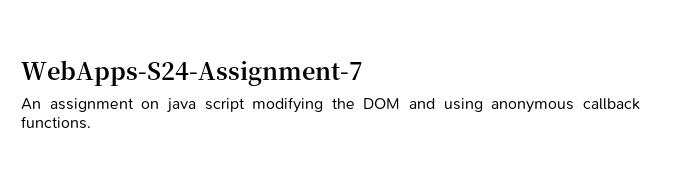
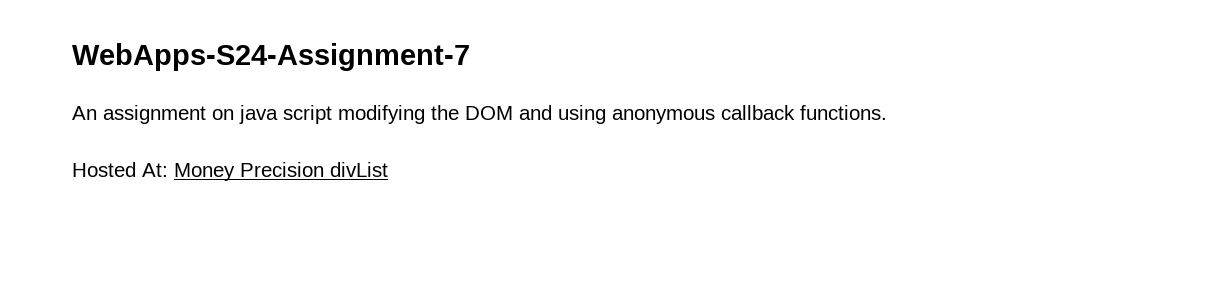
+ Hosted At: Money Precision divList

